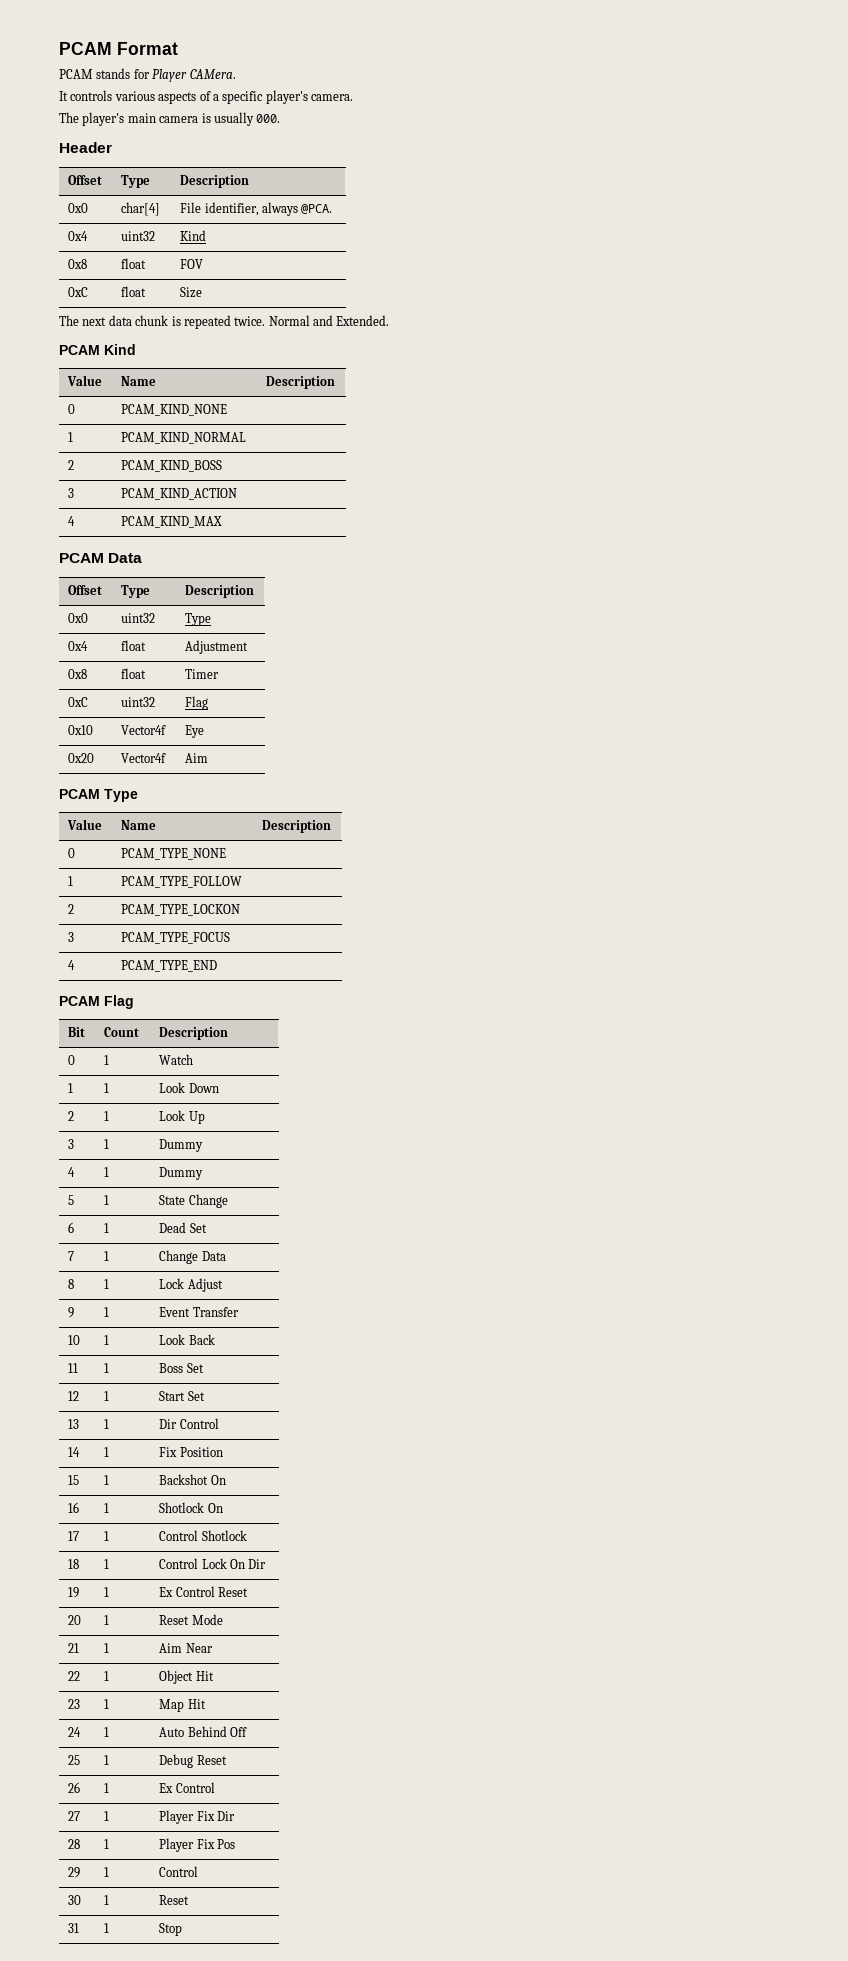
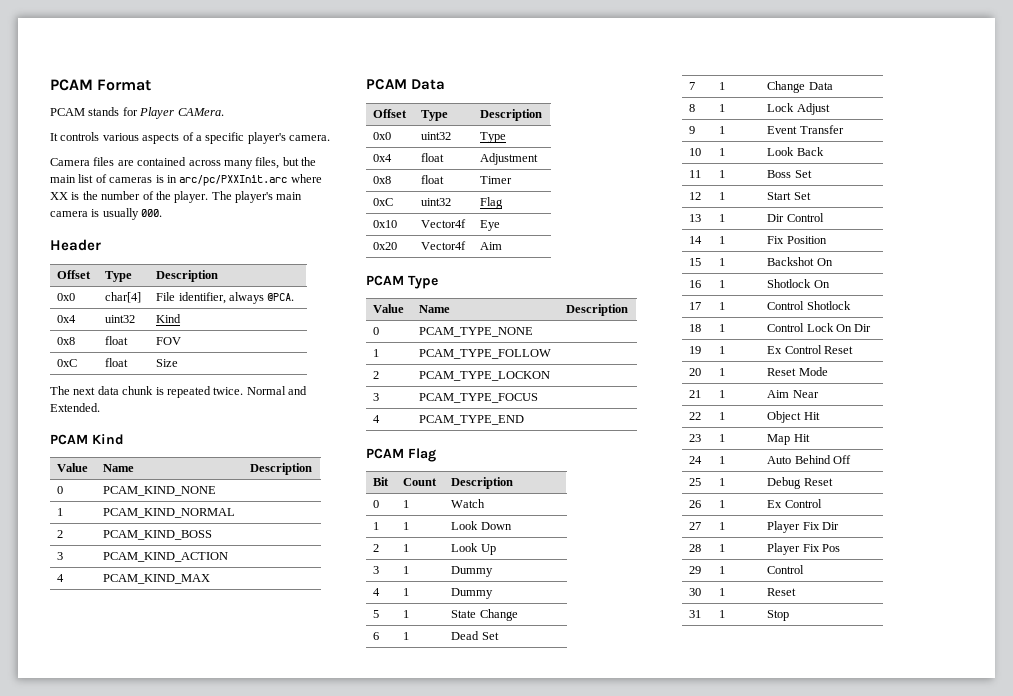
+ Camera files are contained across many files, but the main list of cameras is in arc/pc/PXXInit.arc where XX is the number of the player.

